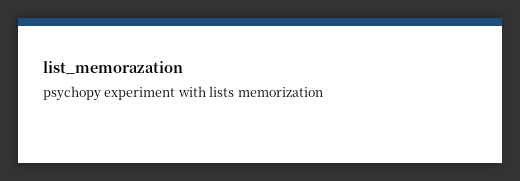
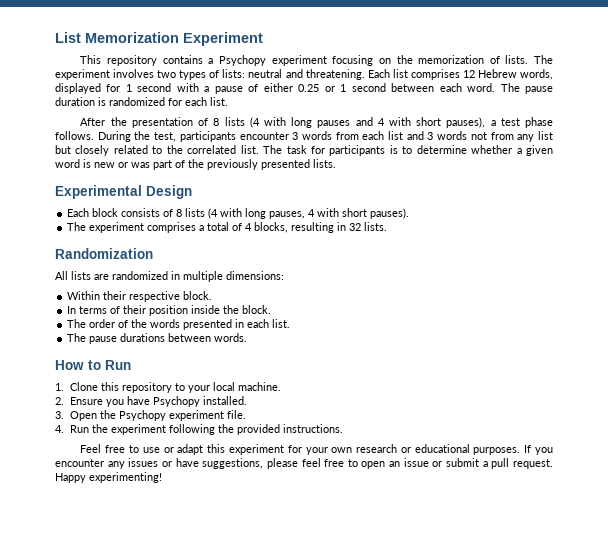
- list_memorazation
- psychopy experiment with lists memorization
+ List Memorization Experiment
+ This repository contains a Psychopy experiment focusing on the memorization of lists. The experiment involves two types of lists: neutral and threatening. Each list comprises 12 Hebrew words, displayed for 1 second with a pause of either 0.25 or 1 second between each word. The pause duration is randomized for each list.
+ After the presentation of 8 lists (4 with long pauses and 4 with short pauses), a test phase follows. During the test, participants encounter 3 words from each list and 3 words not from any list but closely related to the correlated list. The task for participants is to determine whether a given word is new or was part of the previously presented lists.
+ Experimental Design
+ Each block consists of 8 lists (4 with long pauses, 4 with short pauses).
+ The experiment comprises a total of 4 blocks, resulting in 32 lists.
+ Randomization
+ All lists are randomized in multiple dimensions:
+ Within their respective block.
+ In terms of their position inside the block.
+ The order of the words presented in each list.
+ The pause durations between words.
+ How to Run
+ 1. Clone this repository to your local machine.
+ 2. Ensure you have Psychopy installed.
+ 3. Open the Psychopy experiment file.
+ 4. Run the experiment following the provided instructions.
+ Feel free to use or adapt this experiment for your own research or educational purposes. If you encounter any issues or have suggestions, please feel free to open an issue or submit a pull request. Happy experimenting!

